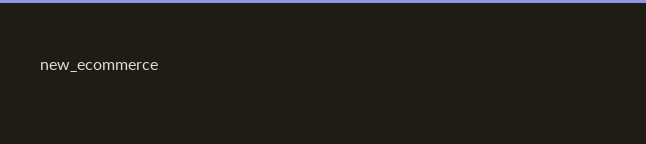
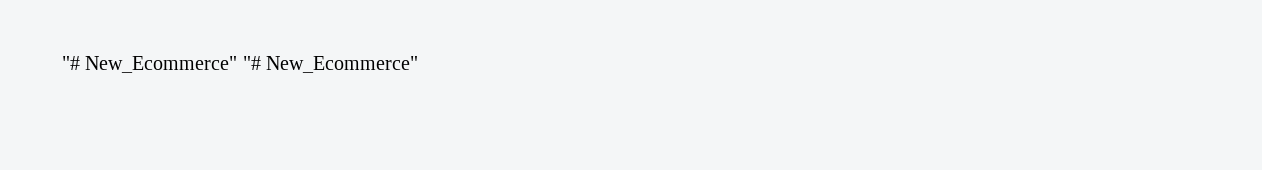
- new_ecommerce
+ "# New_Ecommerce" "# New_Ecommerce"

